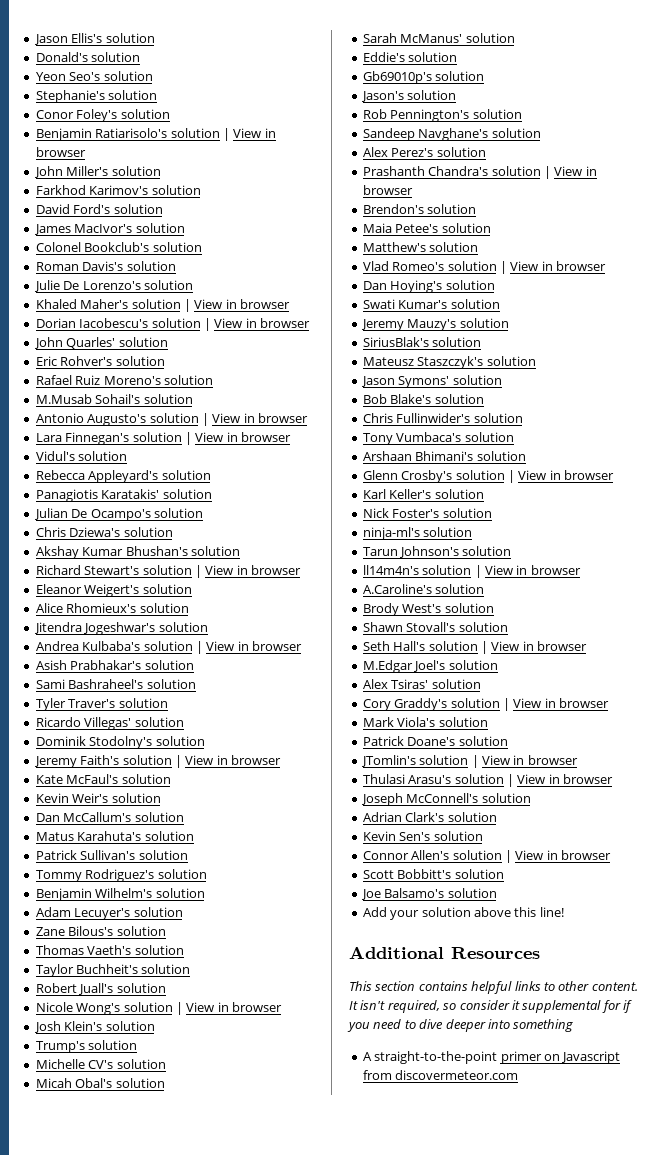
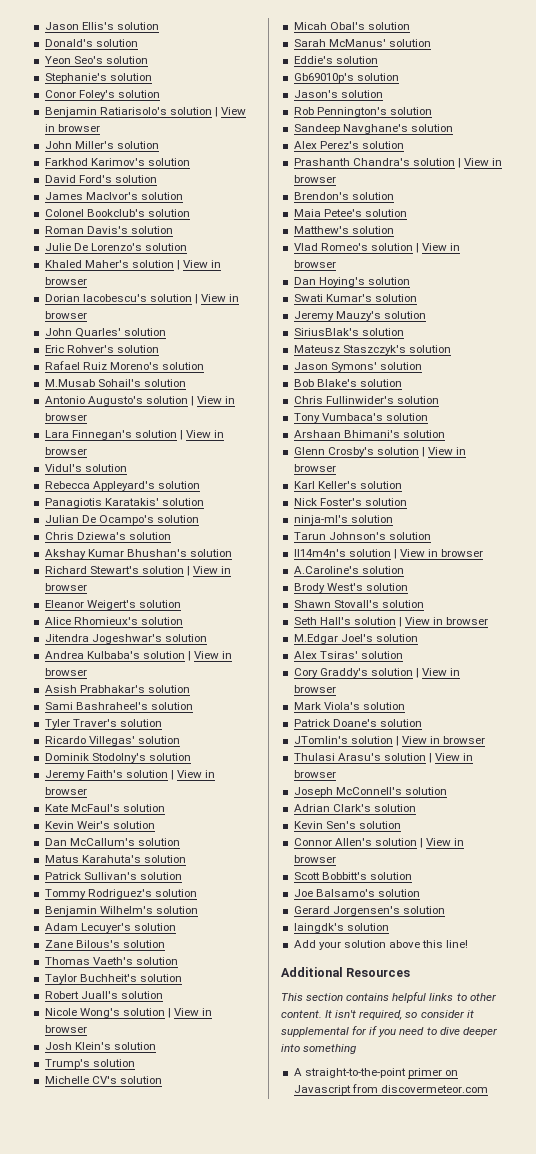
+ Gerard Jorgensen's solution
+ laingdk's solution

